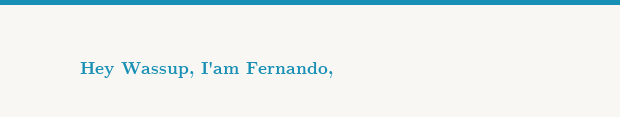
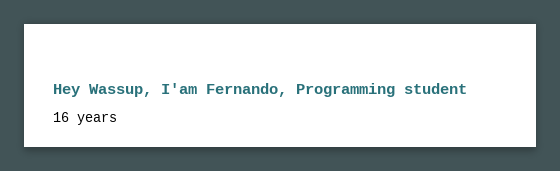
- Hey Wassup, I'am Fernando,
+ Hey Wassup, I'am Fernando, Programming student
+ 16 years

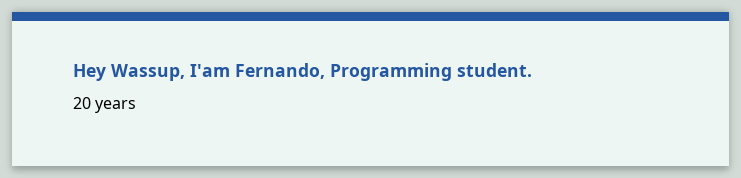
- Hey Wassup, I'am Fernando, Programming student
- 16 years
+ Hey Wassup, I'am Fernando, Programming student.
+ 20 years

